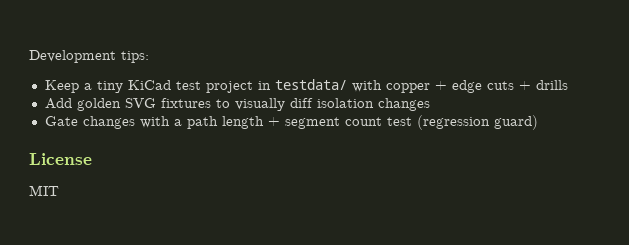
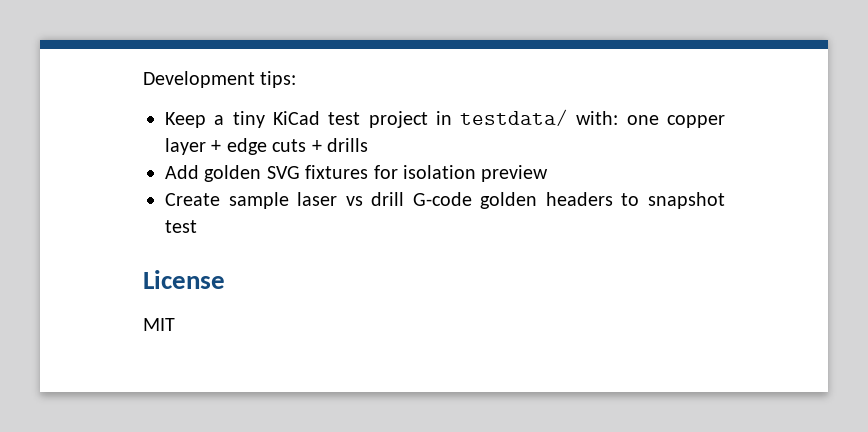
- Keep a tiny KiCad test project in testdata/ with copper + edge cuts + drills
+ Keep a tiny KiCad test project in testdata/ with: one copper layer + edge cuts + drills
- Add golden SVG fixtures to visually diff isolation changes
- Gate changes with a path length + segment count test (regression guard)
+ Add golden SVG fixtures for isolation preview
+ Create sample laser vs drill G-code golden headers to snapshot test

